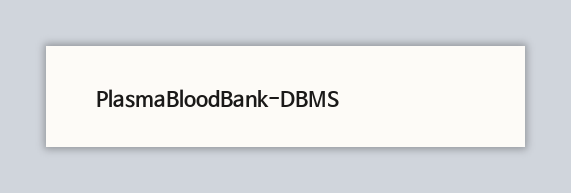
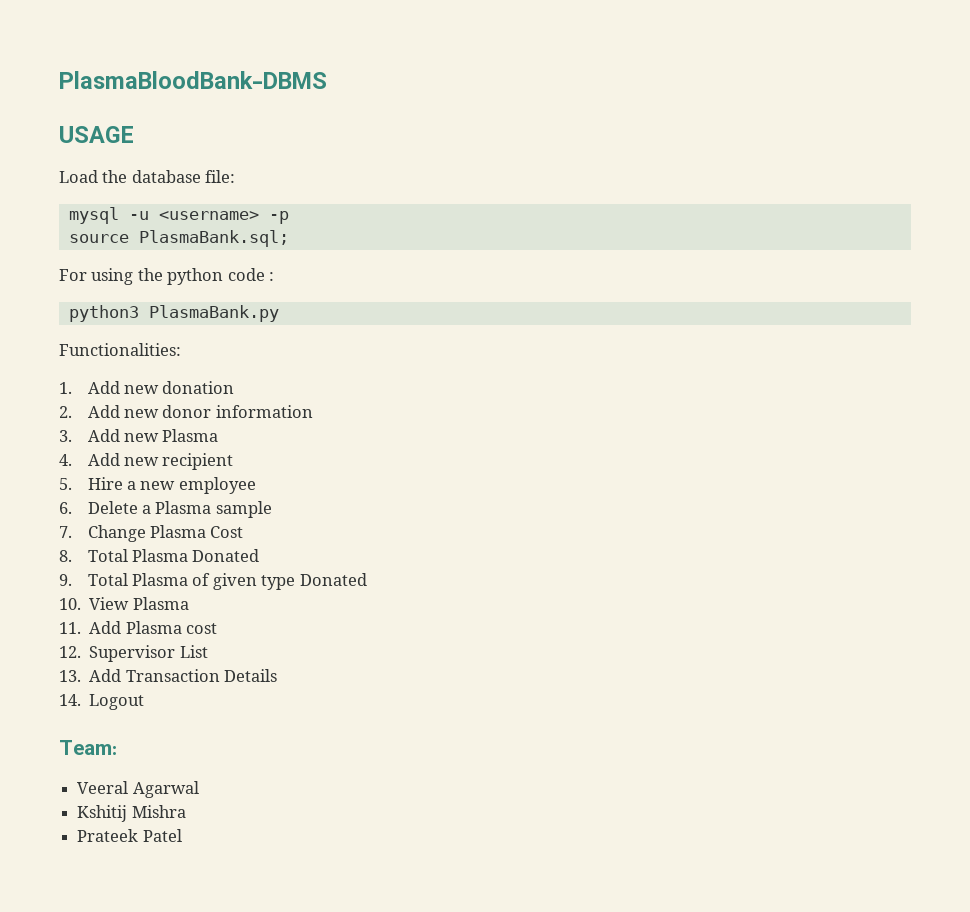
+ USAGE
+ Load the database file:
+ mysql -u <username> -p
+ source PlasmaBank.sql;
+ For using the python code :
+ python3 PlasmaBank.py
+ Functionalities:
+ 1. Add new donation
+ 2. Add new donor information
+ 3. Add new Plasma
+ 4. Add new recipient
+ 5. Hire a new employee
+ 6. Delete a Plasma sample
+ 7. Change Plasma Cost
+ 8. Total Plasma Donated
+ 9. Total Plasma of given type Donated
+ 10. View Plasma
+ 11. Add Plasma cost
+ 12. Supervisor List
+ 13. Add Transaction Details
+ 14. Logout
+ Team:
+ Veeral Agarwal
+ Kshitij Mishra
+ Prateek Patel

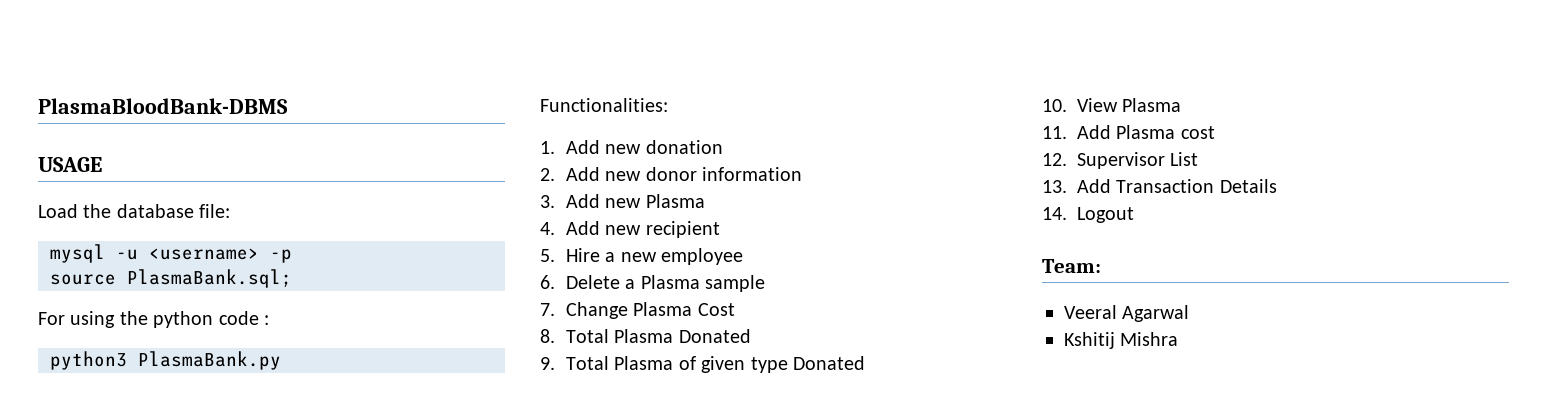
- Prateek Patel

